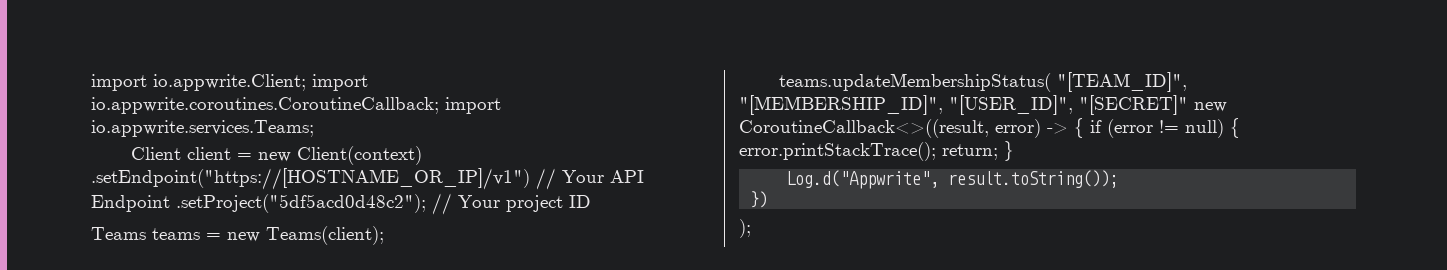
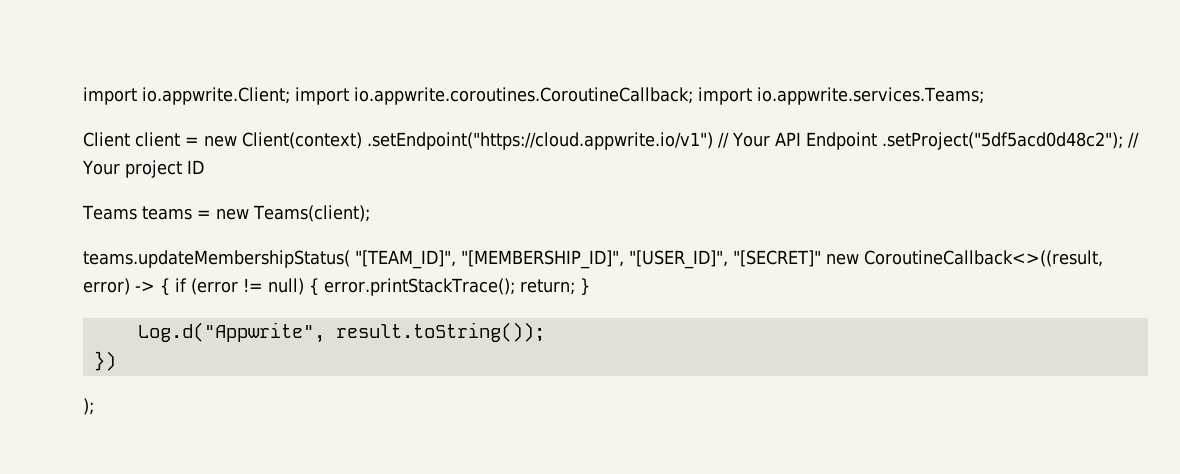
- Client client = new Client(context) .setEndpoint("https://[HOSTNAME_OR_IP]/v1") // Your API Endpoint .setProject("5df5acd0d48c2"); // Your project ID
+ Client client = new Client(context) .setEndpoint("https://cloud.appwrite.io/v1") // Your API Endpoint .setProject("5df5acd0d48c2"); // Your project ID

